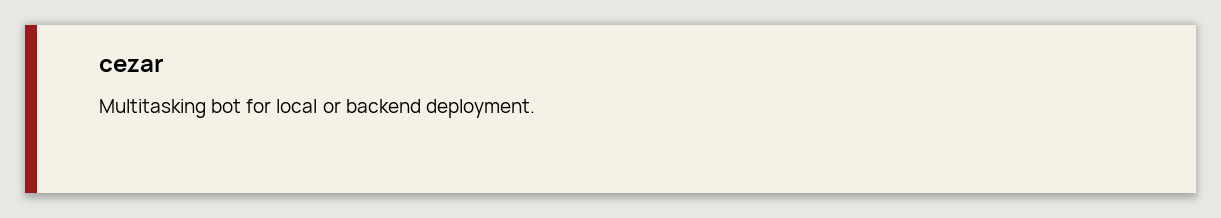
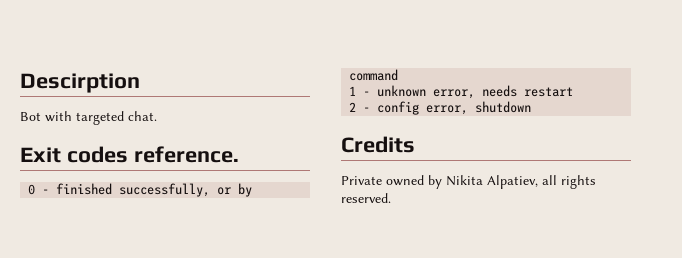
- cezar
- Multitasking bot for local or backend deployment.
+ Descirption
+ Bot with targeted chat.
+ Exit codes reference.
+ 0 - finished successfully, or by command
+ 1 - unknown error, needs restart
+ 2 - config error, shutdown
+ Credits
+ Private owned by Nikita Alpatiev, all rights reserved.

